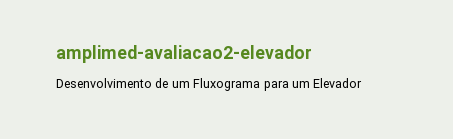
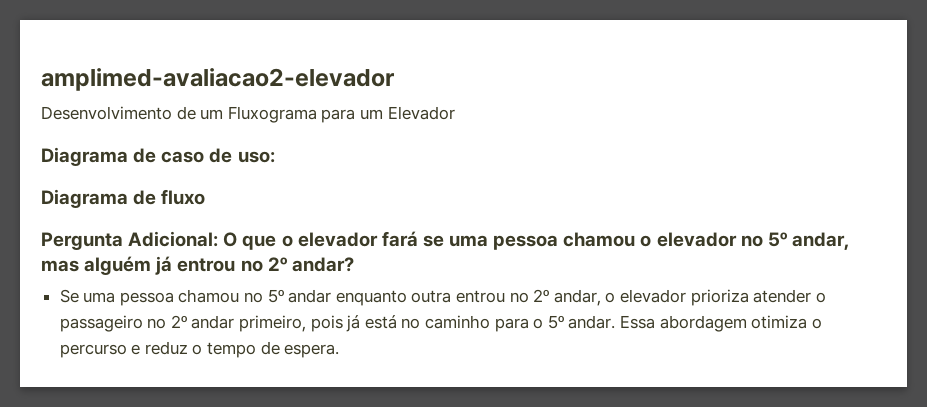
+ Diagrama de caso de uso:
+ Diagrama de fluxo
+ Pergunta Adicional: O que o elevador fará se uma pessoa chamou o elevador no 5º andar, mas alguém já entrou no 2º andar?
+ Se uma pessoa chamou no 5º andar enquanto outra entrou no 2º andar, o elevador prioriza atender o passageiro no 2º andar primeiro, pois já está no caminho para o 5º andar. Essa abordagem otimiza o percurso e reduz o tempo de espera.

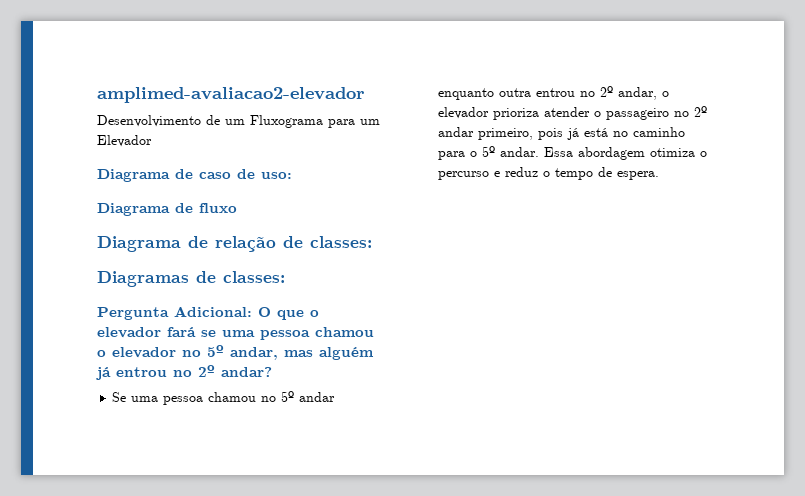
+ Diagrama de relação de classes:
+ Diagramas de classes:

